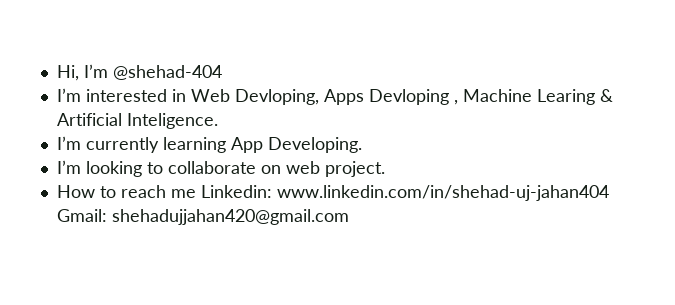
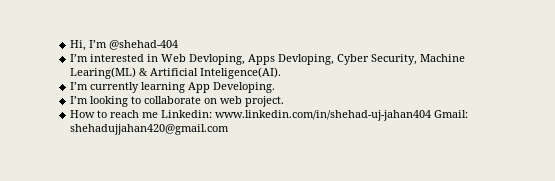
- I’m interested in Web Devloping, Apps Devloping , Machine Learing & Artificial Inteligence.
+ I’m interested in Web Devloping, Apps Devloping, Cyber Security, Machine Learing(ML) & Artificial Inteligence(AI).

